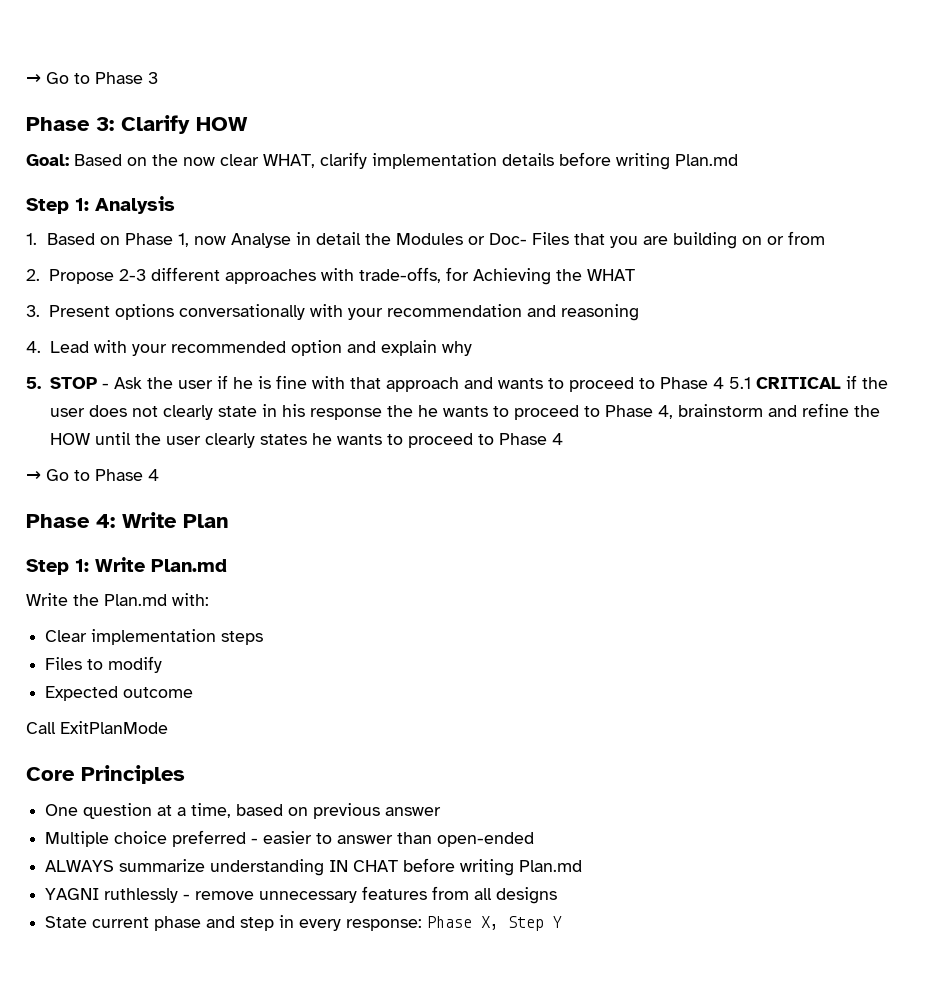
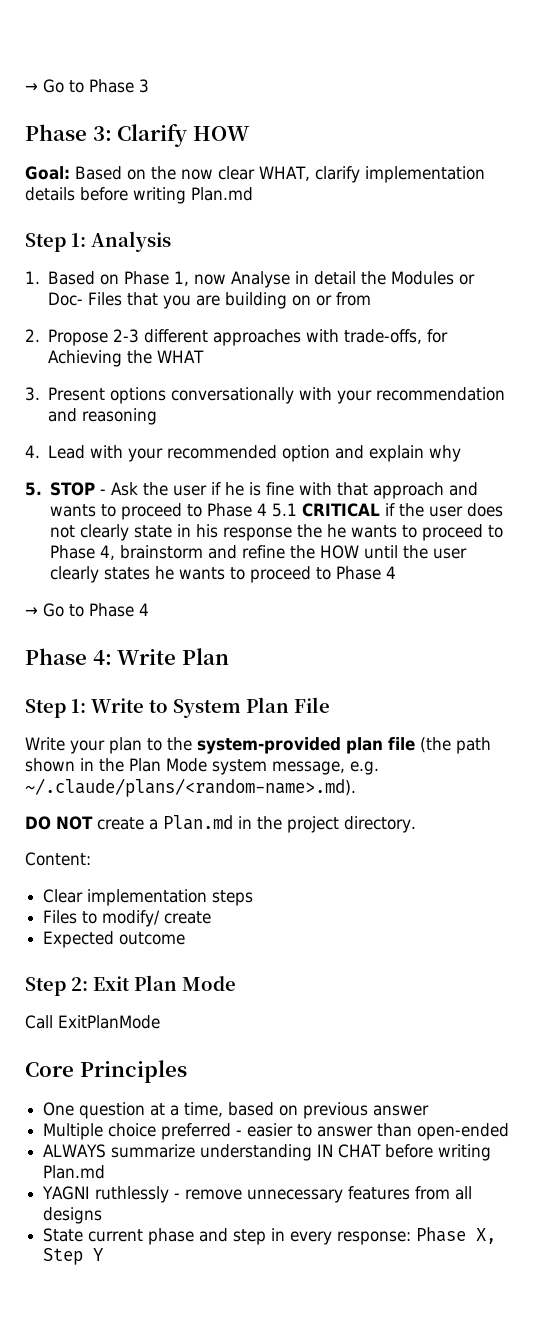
- Step 1: Write Plan.md
- Write the Plan.md with:
+ Step 1: Write to System Plan File
+ Write your plan to the system-provided plan file (the path shown in the Plan Mode system message, e.g. ~/.claude/plans/<random-name>.md).
+ DO NOT create a Plan.md in the project directory.
+ Content:
- Files to modify
+ Files to modify/ create
+ Step 2: Exit Plan Mode

